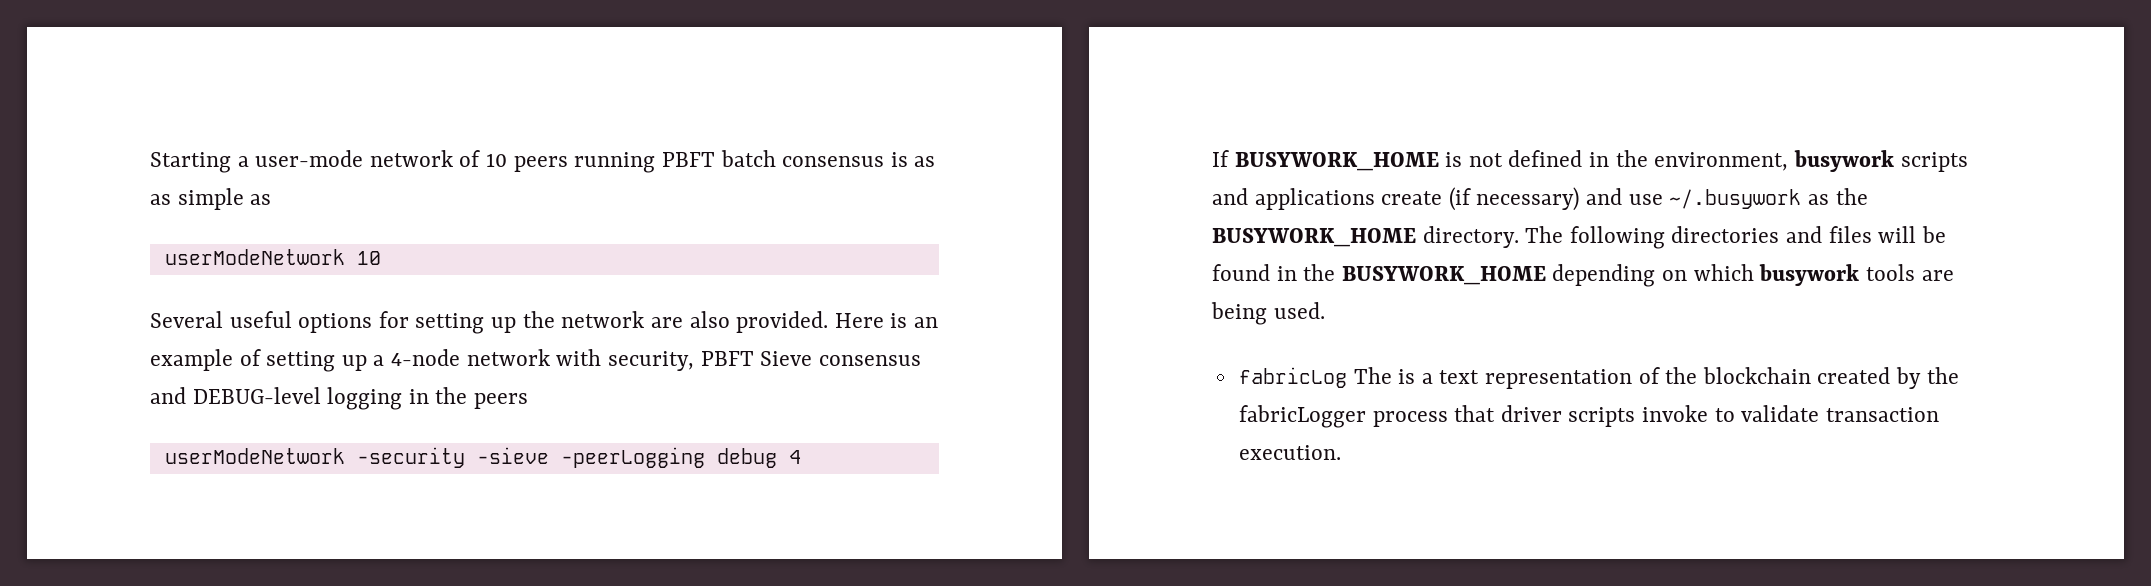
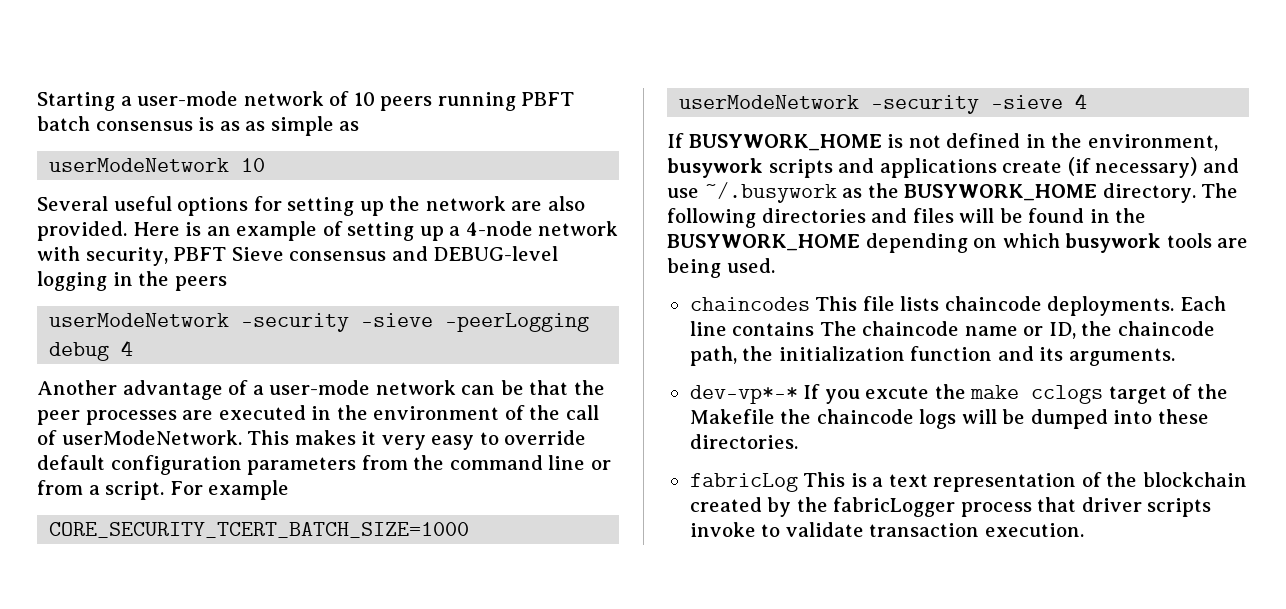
+ Another advantage of a user-mode network can be that the peer processes are executed in the environment of the call of userModeNetwork. This makes it very easy to override default configuration parameters from the command line or from a script. For example
+ CORE_SECURITY_TCERT_BATCH_SIZE=1000 userModeNetwork -security -sieve 4
+ chaincodes This file lists chaincode deployments. Each line contains The chaincode name or ID, the chaincode path, the initialization function and its arguments.
+ dev-vp*-* If you excute the make cclogs target of the Makefile the chaincode logs will be dumped into these directories.
- fabricLog The is a text representation of the blockchain created by the fabricLogger process that driver scripts invoke to validate transaction execution.
+ fabricLog This is a text representation of the blockchain created by the fabricLogger process that driver scripts invoke to validate transaction execution.

